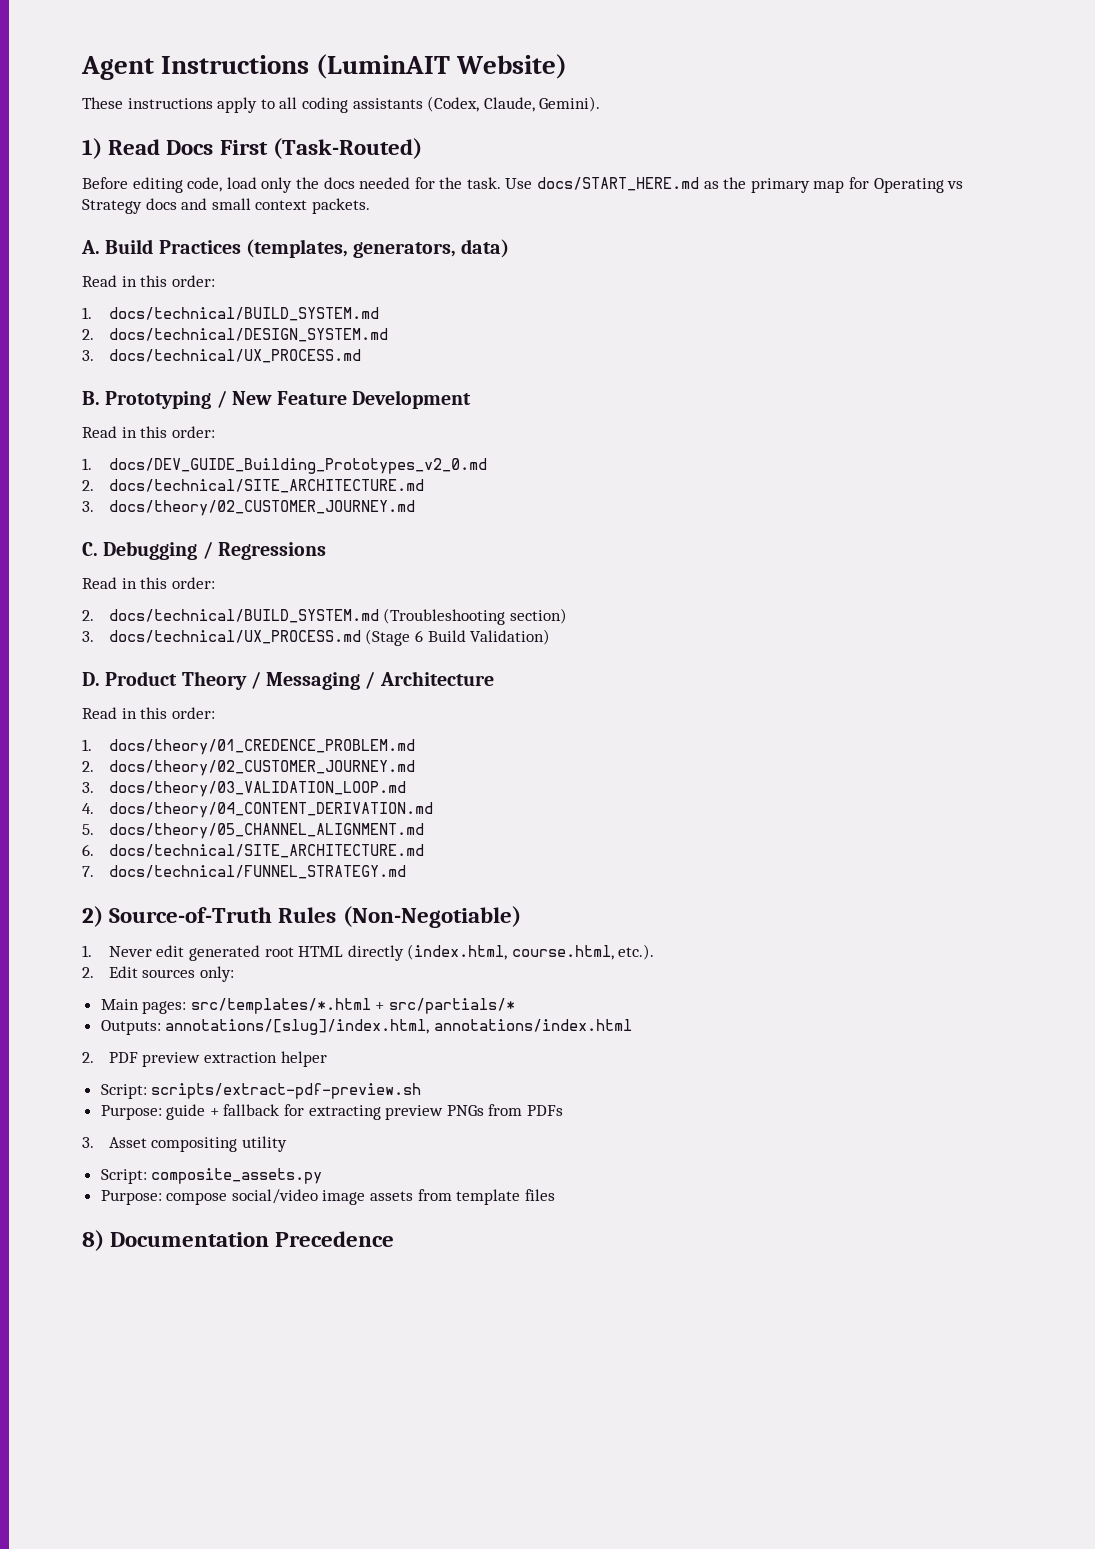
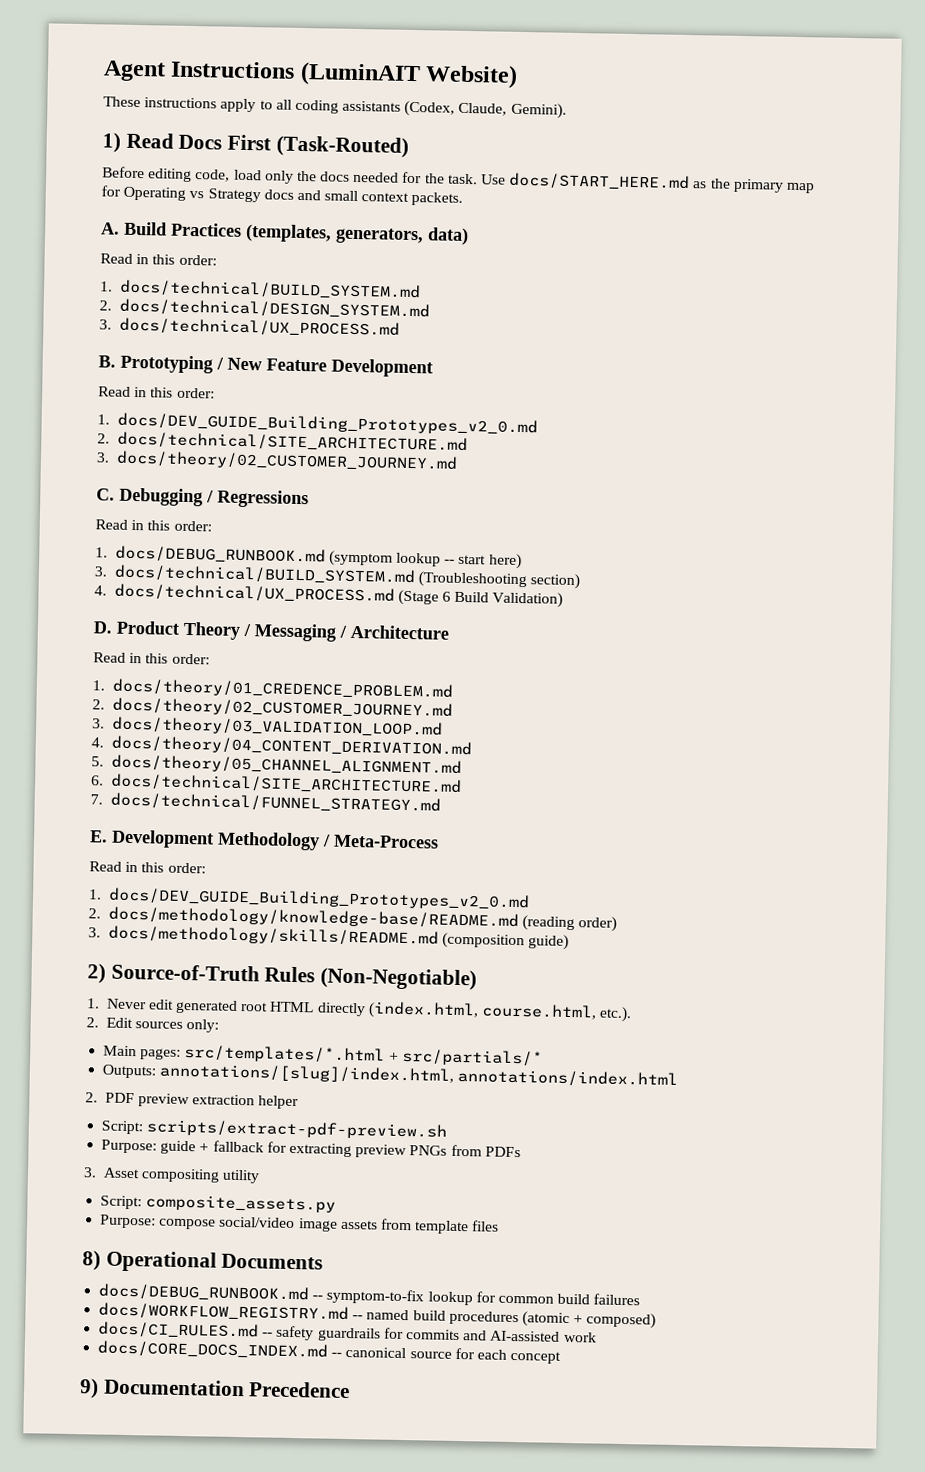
- 2. docs/technical/BUILD_SYSTEM.md (Troubleshooting section)
+ 1. docs/DEBUG_RUNBOOK.md (symptom lookup -- start here)
+ 3. docs/technical/BUILD_SYSTEM.md (Troubleshooting section)
- 3. docs/technical/UX_PROCESS.md (Stage 6 Build Validation)
+ 4. docs/technical/UX_PROCESS.md (Stage 6 Build Validation)
+ E. Development Methodology / Meta-Process
+ Read in this order:
+ 1. docs/DEV_GUIDE_Building_Prototypes_v2_0.md
+ 2. docs/methodology/knowledge-base/README.md (reading order)
+ 3. docs/methodology/skills/README.md (composition guide)
- 8) Documentation Precedence
+ 8) Operational Documents
+ docs/DEBUG_RUNBOOK.md -- symptom-to-fix lookup for common build failures
+ docs/WORKFLOW_REGISTRY.md -- named build procedures (atomic + composed)
+ docs/CI_RULES.md -- safety guardrails for commits and AI-assisted work
+ docs/CORE_DOCS_INDEX.md -- canonical source for each concept
+ 9) Documentation Precedence

